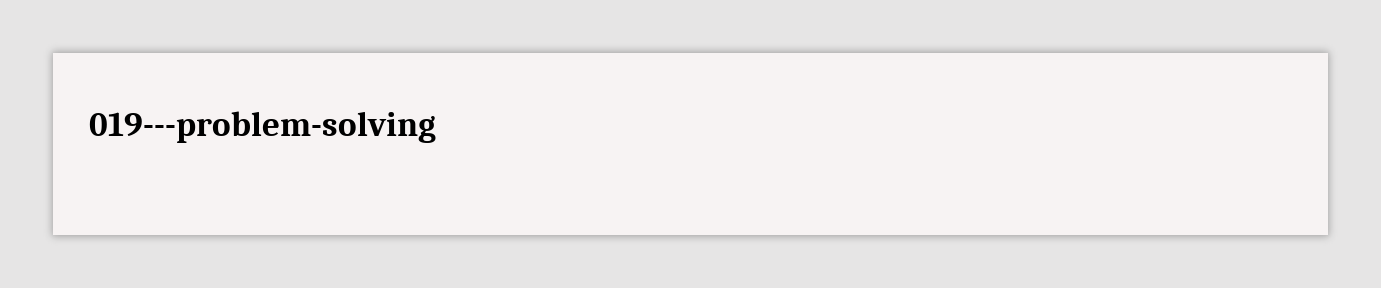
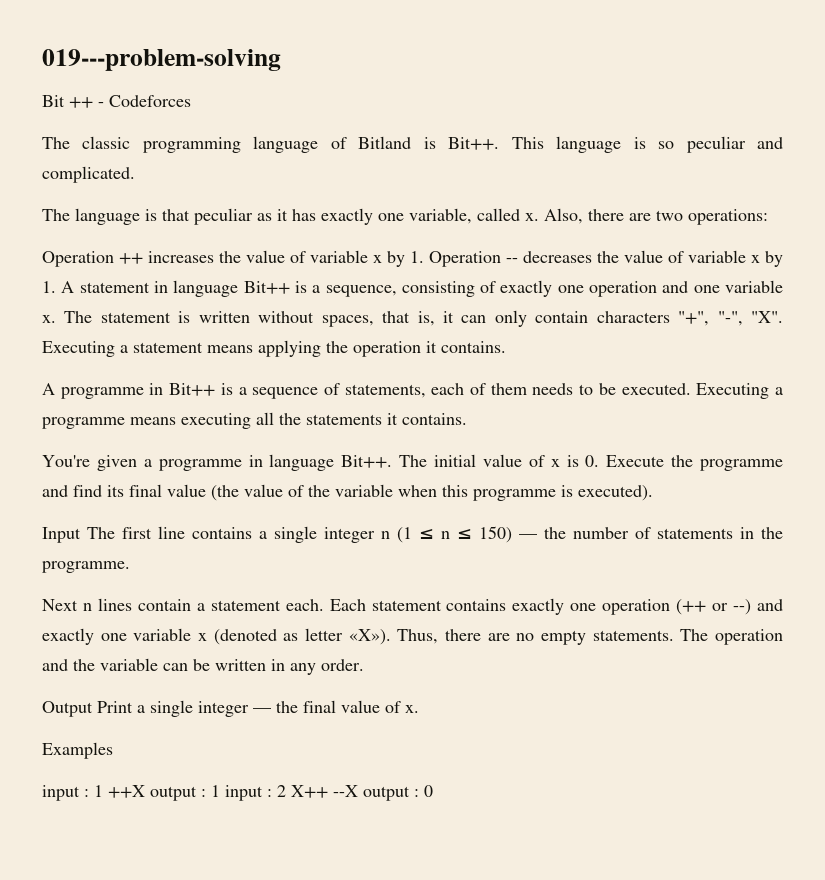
+ Bit ++ - Codeforces
+ The classic programming language of Bitland is Bit++. This language is so peculiar and complicated.
+ The language is that peculiar as it has exactly one variable, called x. Also, there are two operations:
+ Operation ++ increases the value of variable x by 1. Operation -- decreases the value of variable x by 1. A statement in language Bit++ is a sequence, consisting of exactly one operation and one variable x. The statement is written without spaces, that is, it can only contain characters "+", "-", "X". Executing a statement means applying the operation it contains.
+ A programme in Bit++ is a sequence of statements, each of them needs to be executed. Executing a programme means executing all the statements it contains.
+ You're given a programme in language Bit++. The initial value of x is 0. Execute the programme and find its final value (the value of the variable when this programme is executed).
+ Input The first line contains a single integer n (1 ≤ n ≤ 150) — the number of statements in the programme.
+ Next n lines contain a statement each. Each statement contains exactly one operation (++ or --) and exactly one variable x (denoted as letter «X»). Thus, there are no empty statements. The operation and the variable can be written in any order.
+ Output Print a single integer — the final value of x.
+ Examples
+ input : 1 ++X output : 1 input : 2 X++ --X output : 0

